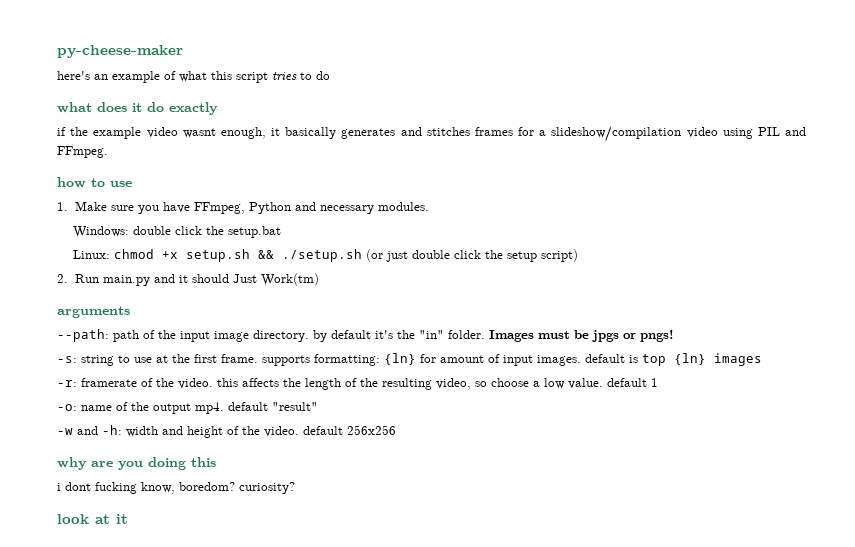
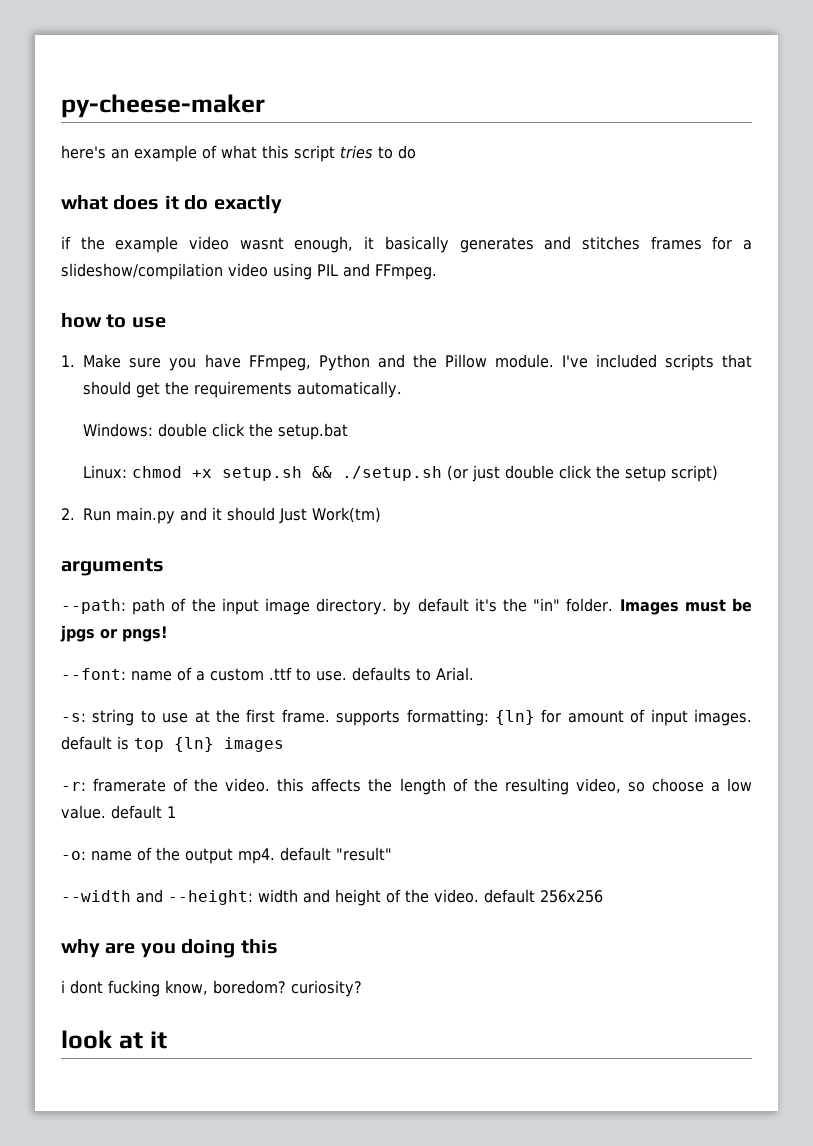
- 1. Make sure you have FFmpeg, Python and necessary modules.
+ 1. Make sure you have FFmpeg, Python and the Pillow module. I've included scripts that should get the requirements automatically.
+ --font: name of a custom .ttf to use. defaults to Arial.
- -w and -h: width and height of the video. default 256x256
+ --width and --height: width and height of the video. default 256x256

